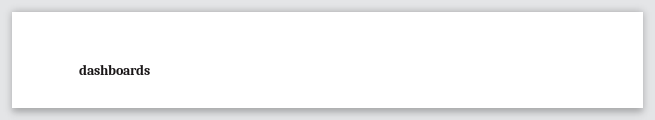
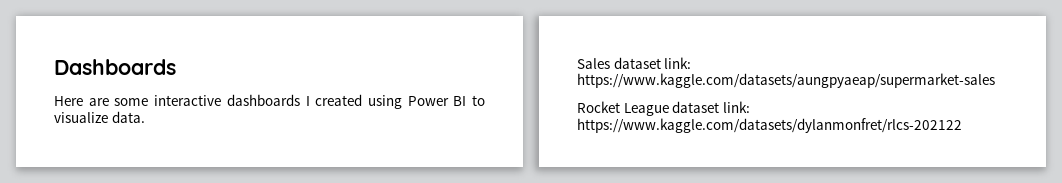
- dashboards
+ Dashboards
+ Here are some interactive dashboards I created using Power BI to visualize data.
+ Sales dataset link: https://www.kaggle.com/datasets/aungpyaeap/supermarket-sales
+ Rocket League dataset link: https://www.kaggle.com/datasets/dylanmonfret/rlcs-202122

